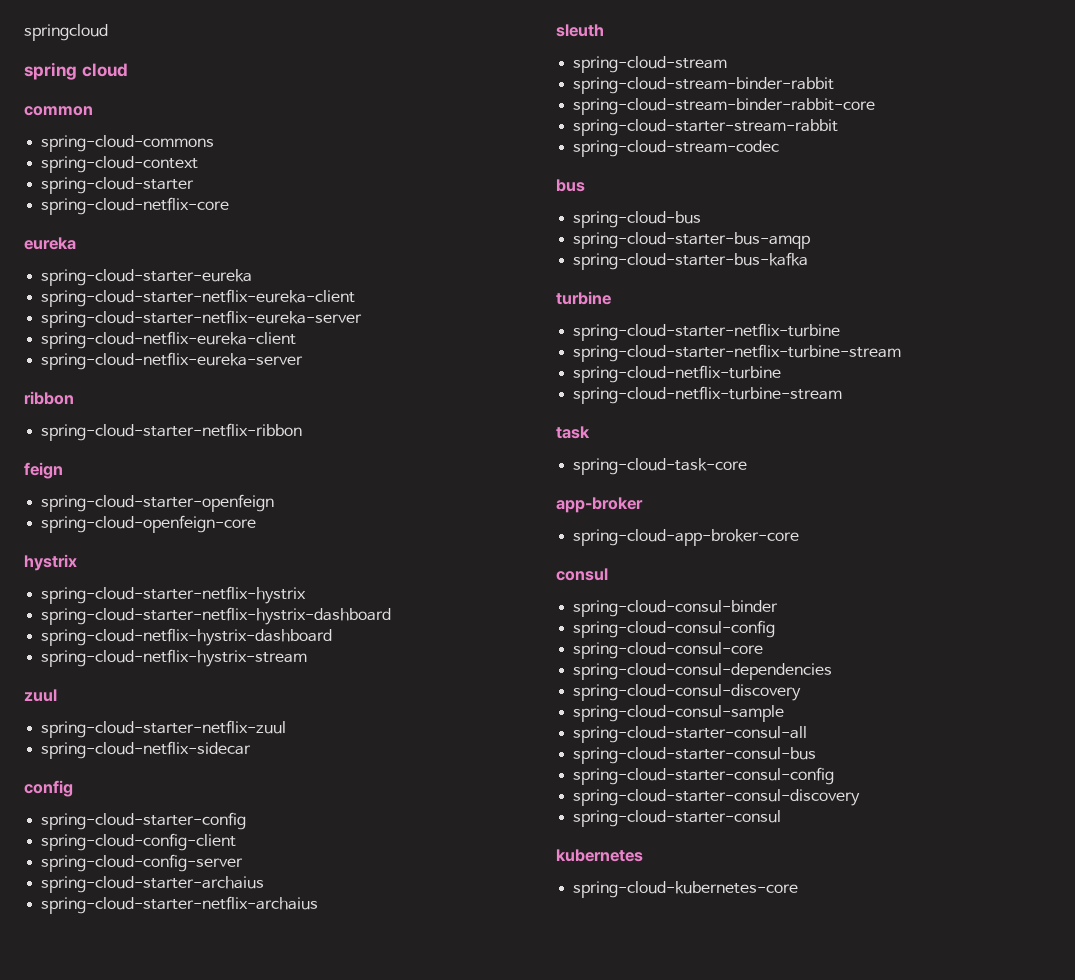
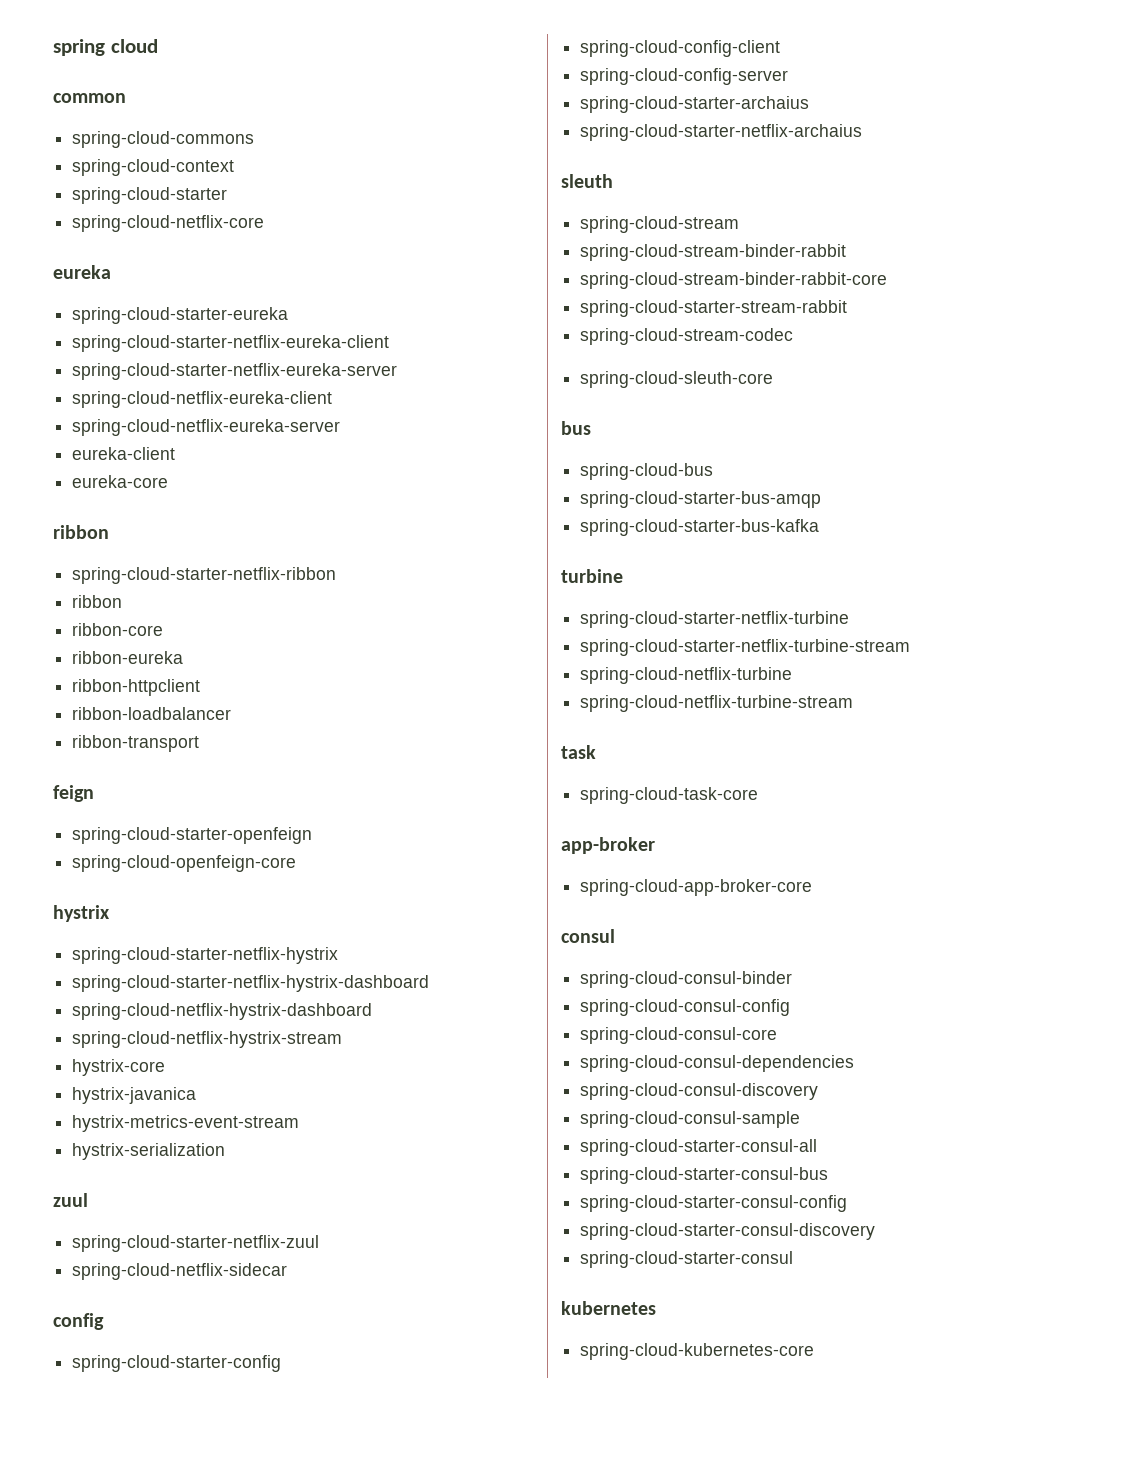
- springcloud
+ eureka-client
+ eureka-core
  spring-cloud-starter-netflix-ribbon
+ ribbon
+ ribbon-core
+ ribbon-eureka
+ ribbon-httpclient
+ ribbon-loadbalancer
+ ribbon-transport
+ hystrix-core
+ hystrix-javanica
+ hystrix-metrics-event-stream
+ hystrix-serialization
+ spring-cloud-sleuth-core

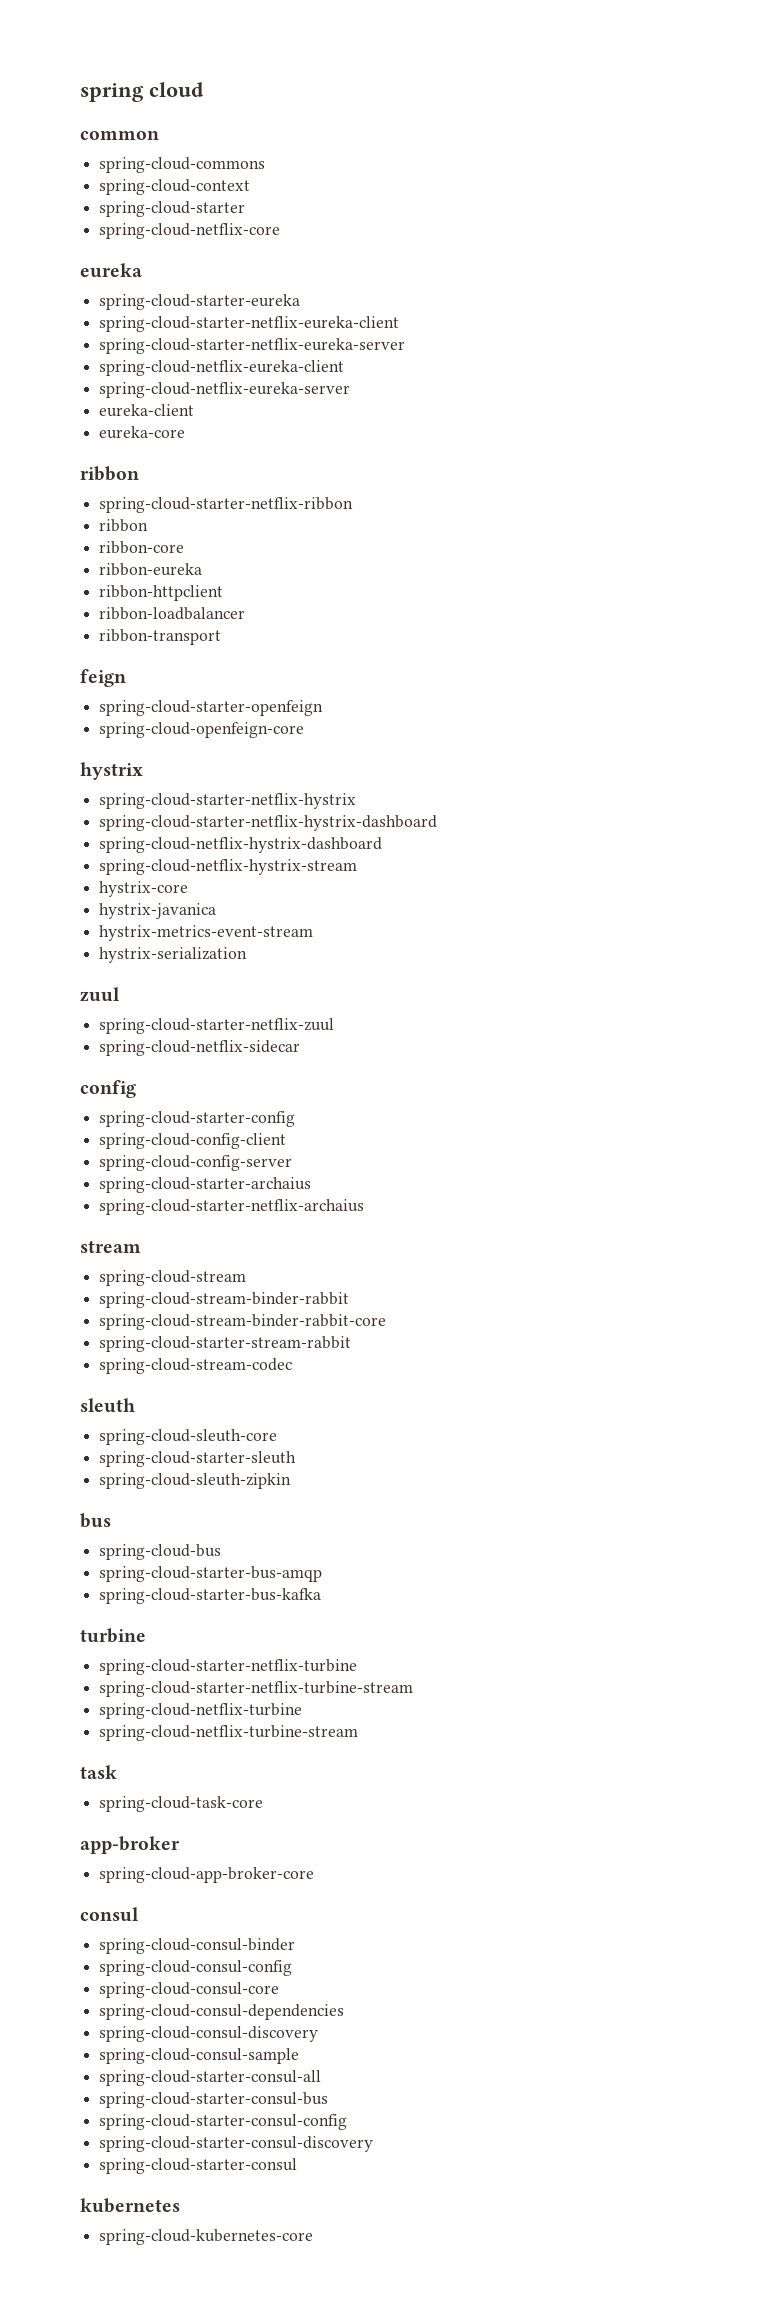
- sleuth
+ stream
+ sleuth
+ spring-cloud-starter-sleuth
+ spring-cloud-sleuth-zipkin

